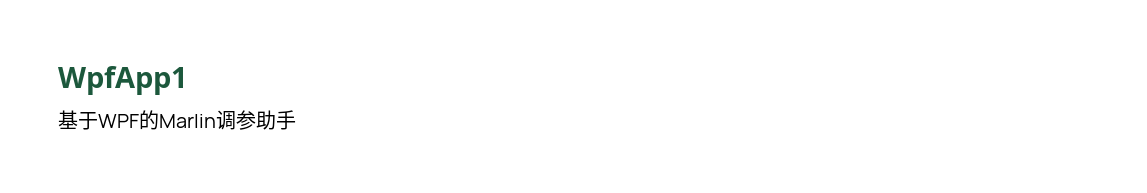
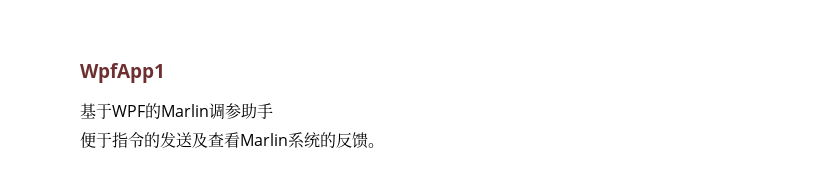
+ 便于指令的发送及查看Marlin系统的反馈。

